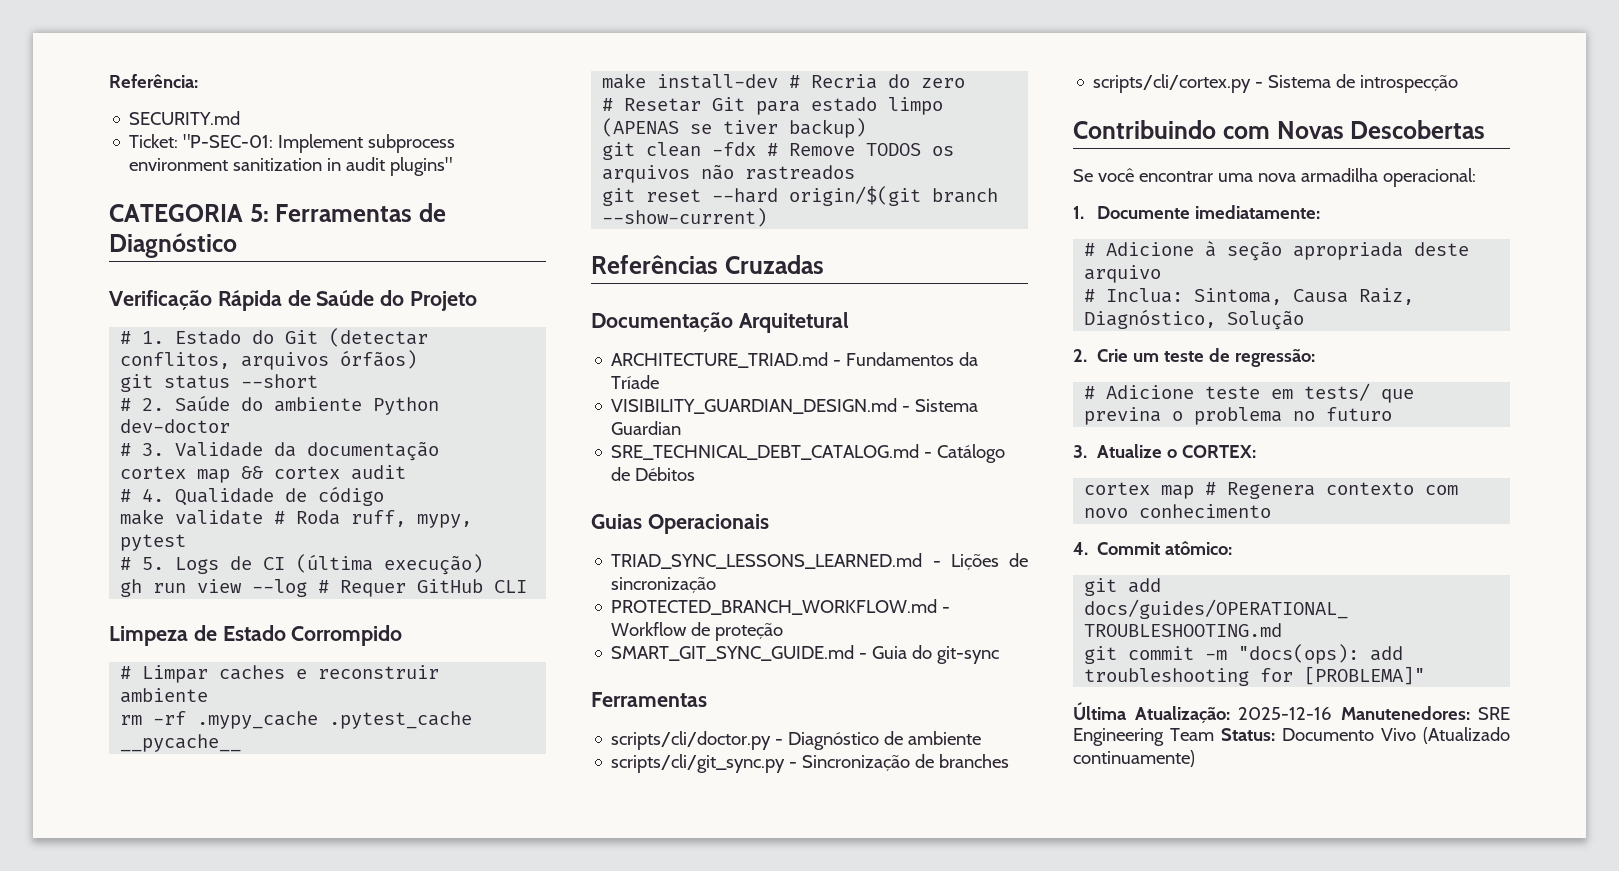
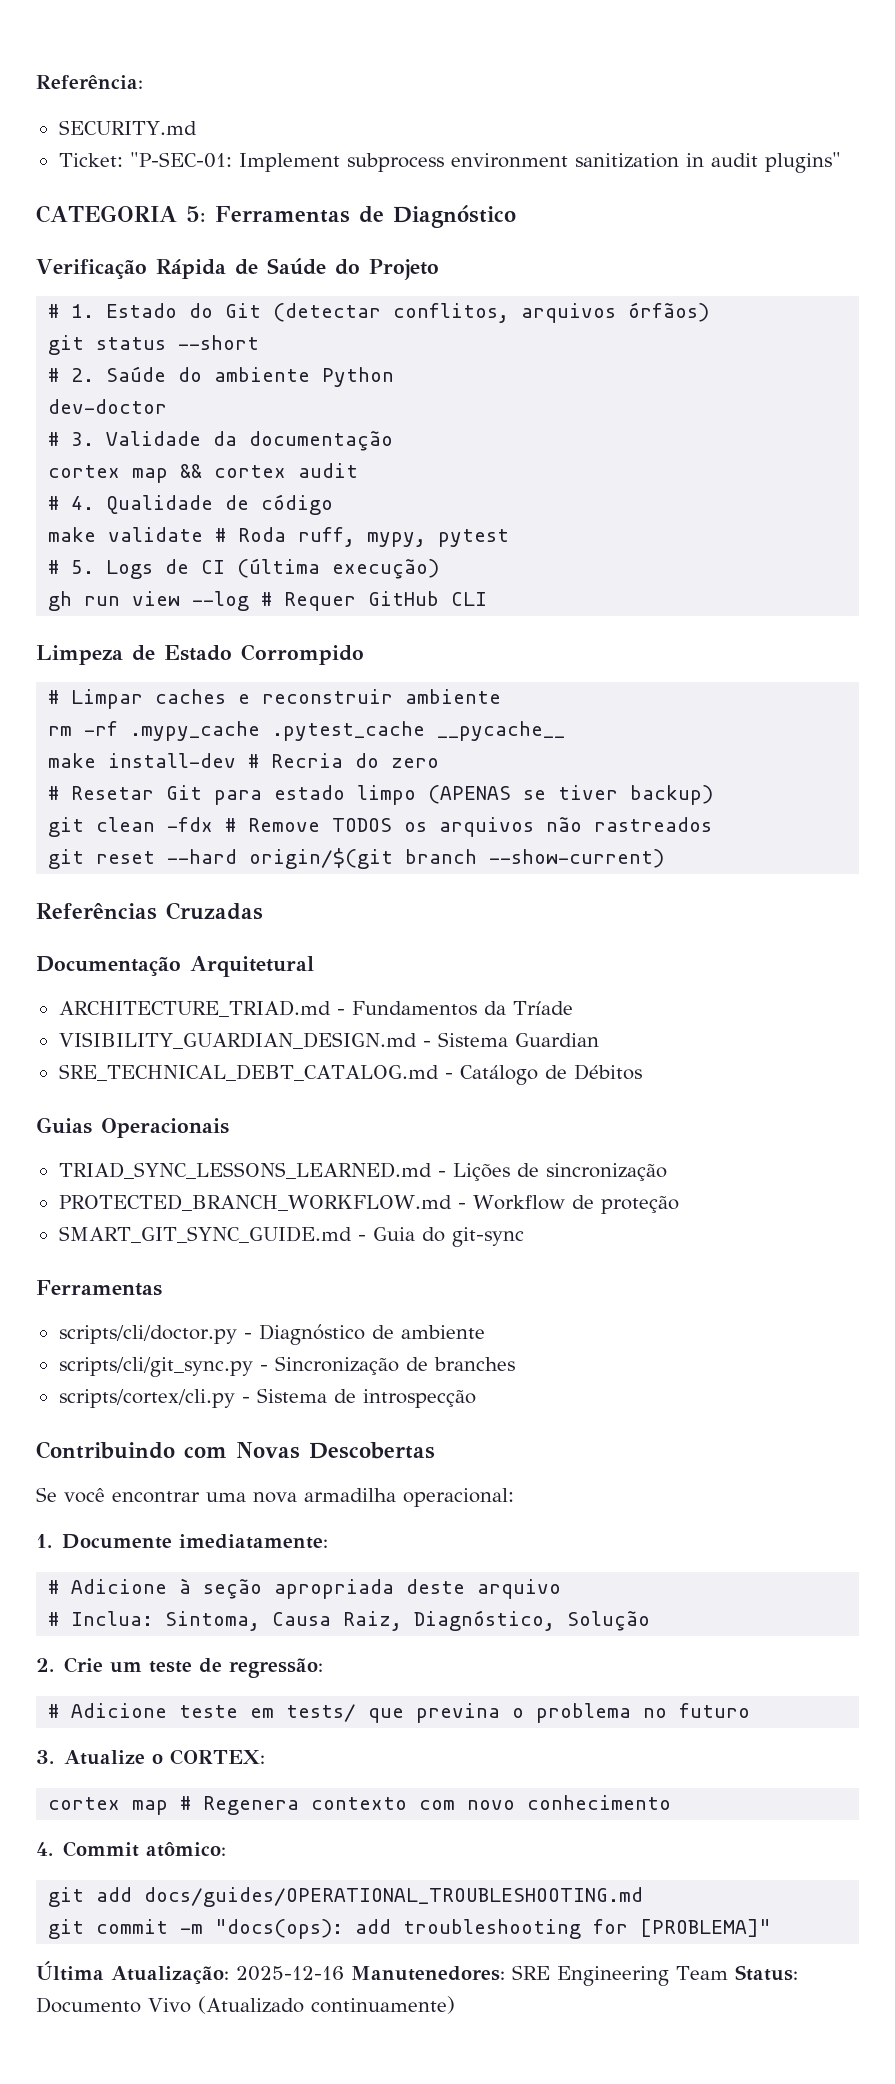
- scripts/cli/cortex.py - Sistema de introspecção
+ scripts/cortex/cli.py - Sistema de introspecção

